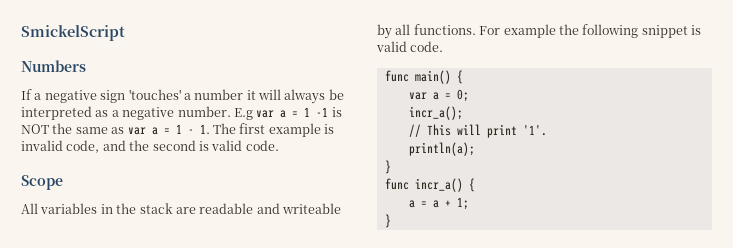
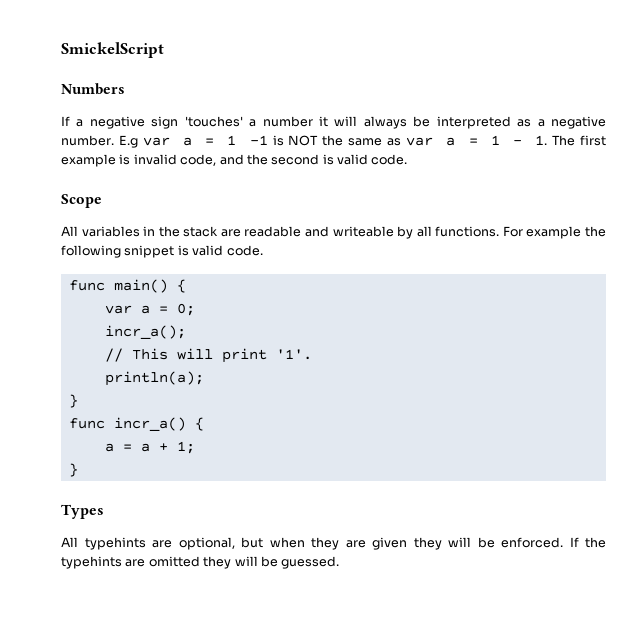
+ Types
+ All typehints are optional, but when they are given they will be enforced. If the typehints are omitted they will be guessed.

